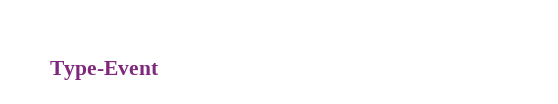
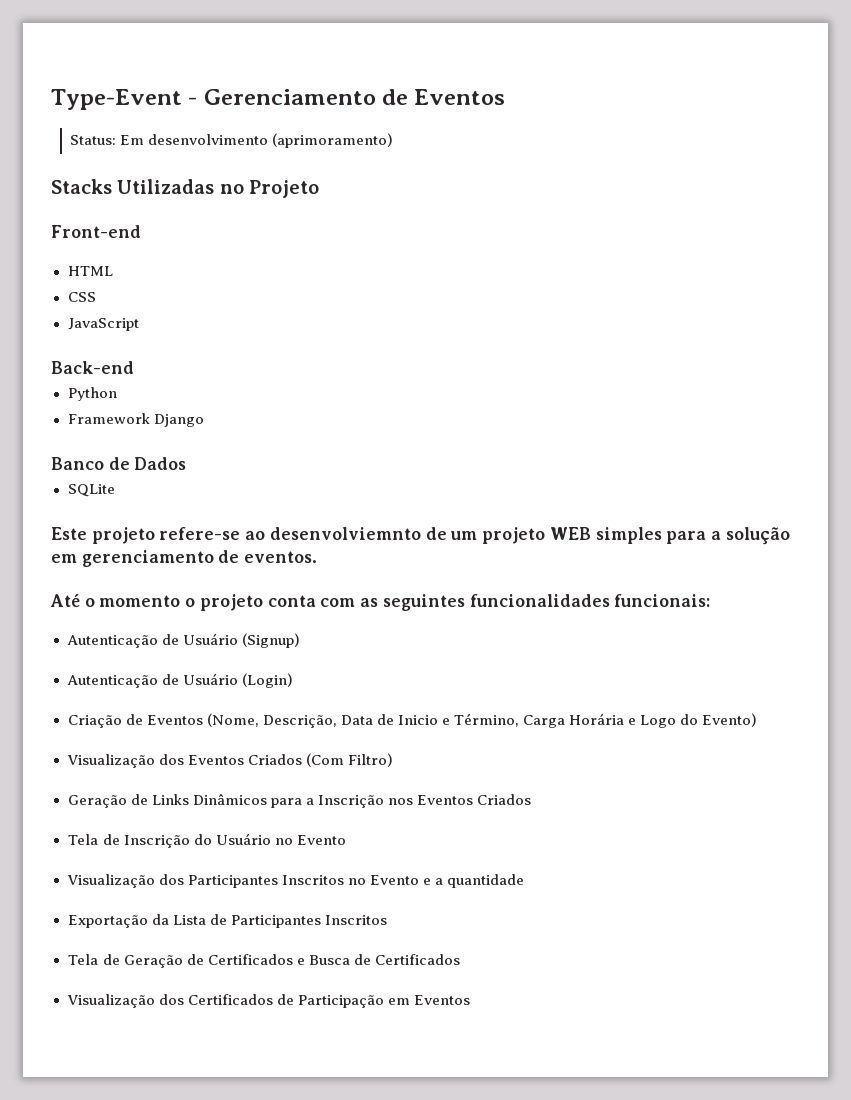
- Type-Event
+ Type-Event - Gerenciamento de Eventos
+ Status: Em desenvolvimento (aprimoramento)
+ Stacks Utilizadas no Projeto
+ Front-end
+ HTML
+ CSS
+ JavaScript
+ Back-end
+ Python
+ Framework Django
+ Banco de Dados
+ SQLite
+ Este projeto refere-se ao desenvolviemnto de um projeto WEB simples para a solução em gerenciamento de eventos.
+ Até o momento o projeto conta com as seguintes funcionalidades funcionais:
+ Autenticação de Usuário (Signup)
+ Autenticação de Usuário (Login)
+ Criação de Eventos (Nome, Descrição, Data de Inicio e Término, Carga Horária e Logo do Evento)
+ Visualização dos Eventos Criados (Com Filtro)
+ Geração de Links Dinâmicos para a Inscrição nos Eventos Criados
+ Tela de Inscrição do Usuário no Evento
+ Visualização dos Participantes Inscritos no Evento e a quantidade
+ Exportação da Lista de Participantes Inscritos
+ Tela de Geração de Certificados e Busca de Certificados
+ Visualização dos Certificados de Participação em Eventos

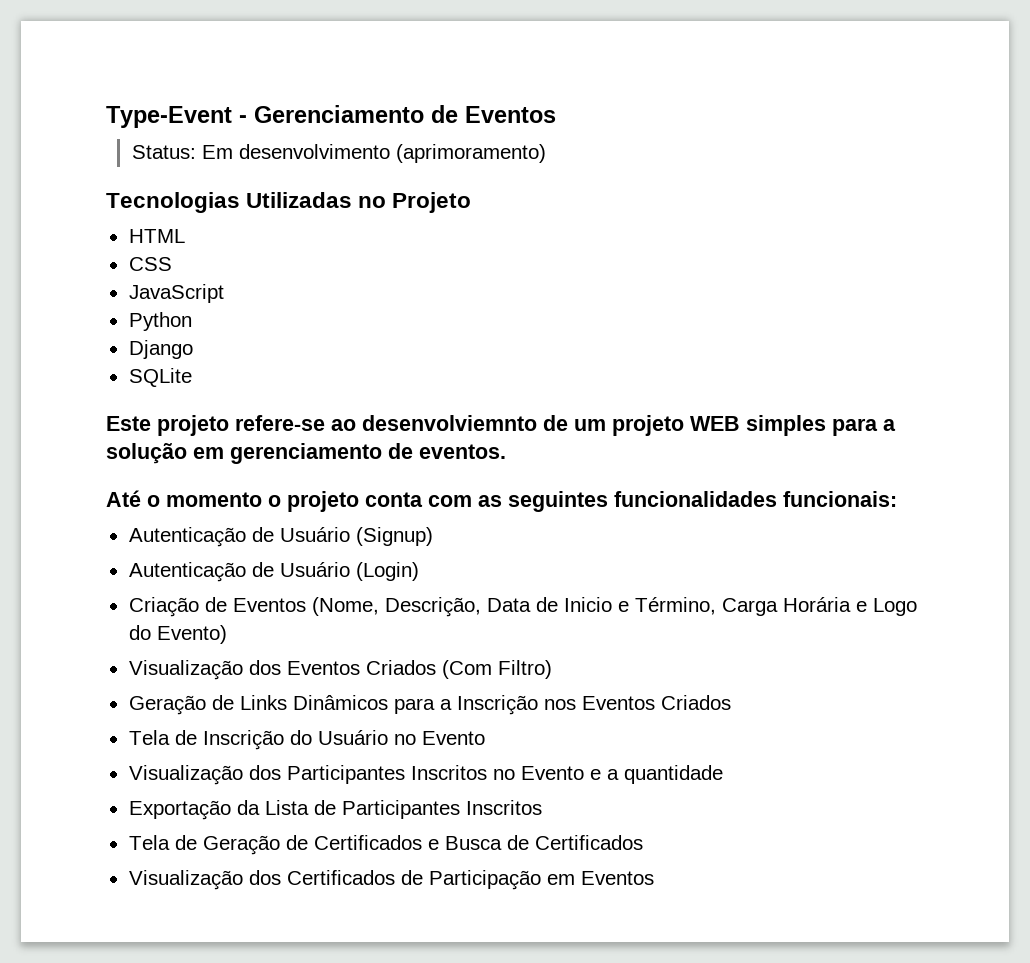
- Stacks Utilizadas no Projeto
+ Tecnologias Utilizadas no Projeto
- Front-end
- Back-end
- Framework Django
+ Django
- Banco de Dados

